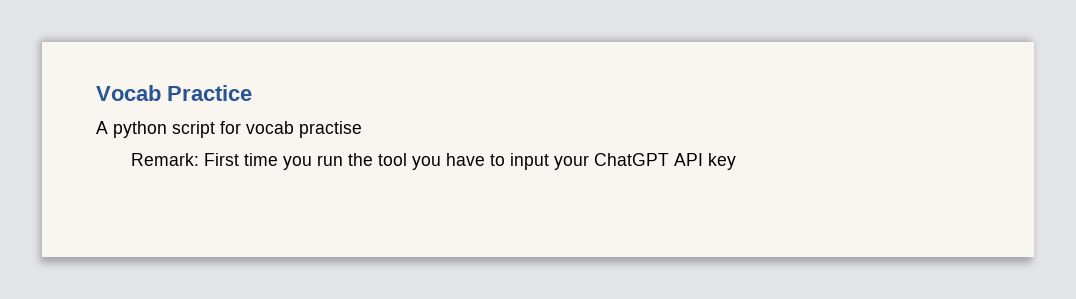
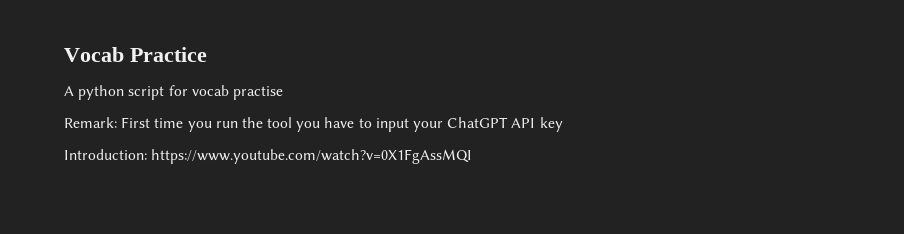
+ Introduction: https://www.youtube.com/watch?v=0X1FgAssMQI

